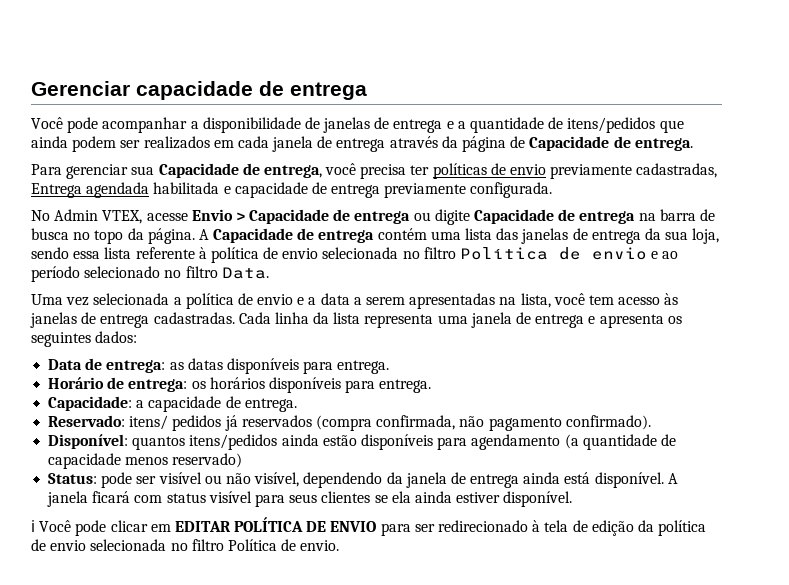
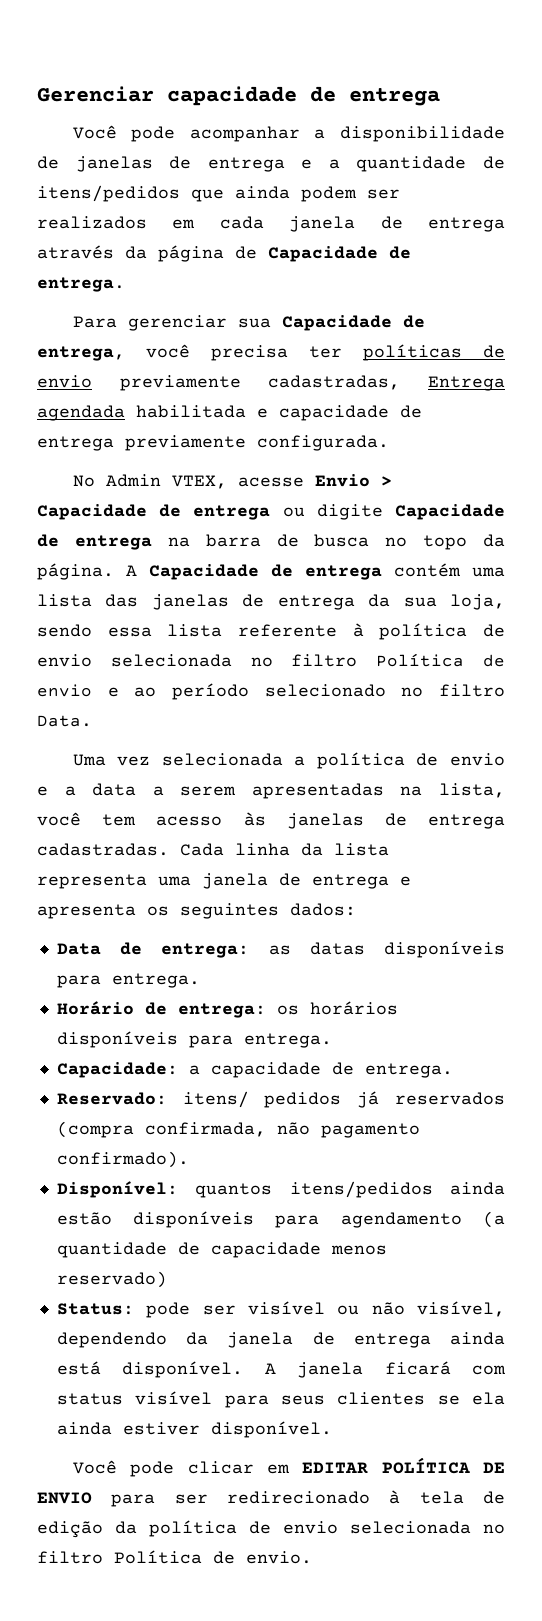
- ℹ Você pode clicar em EDITAR POLÍTICA DE ENVIO para ser redirecionado à tela de edição da política de envio selecionada no filtro Política de envio.
+ Você pode clicar em EDITAR POLÍTICA DE ENVIO para ser redirecionado à tela de edição da política de envio selecionada no filtro Política de envio.

